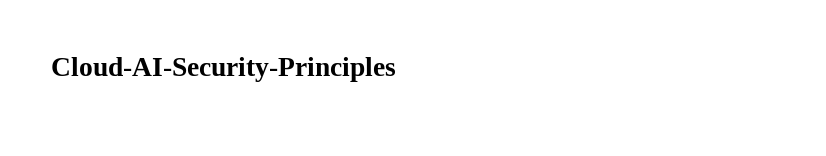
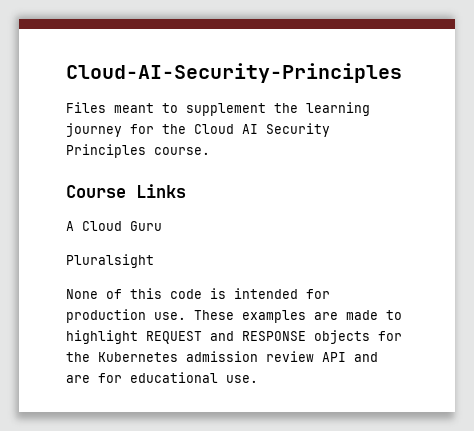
+ Files meant to supplement the learning journey for the Cloud AI Security Principles course.
+ Course Links
+ A Cloud Guru
+ Pluralsight
+ None of this code is intended for production use. These examples are made to highlight REQUEST and RESPONSE objects for the Kubernetes admission review API and are for educational use.

